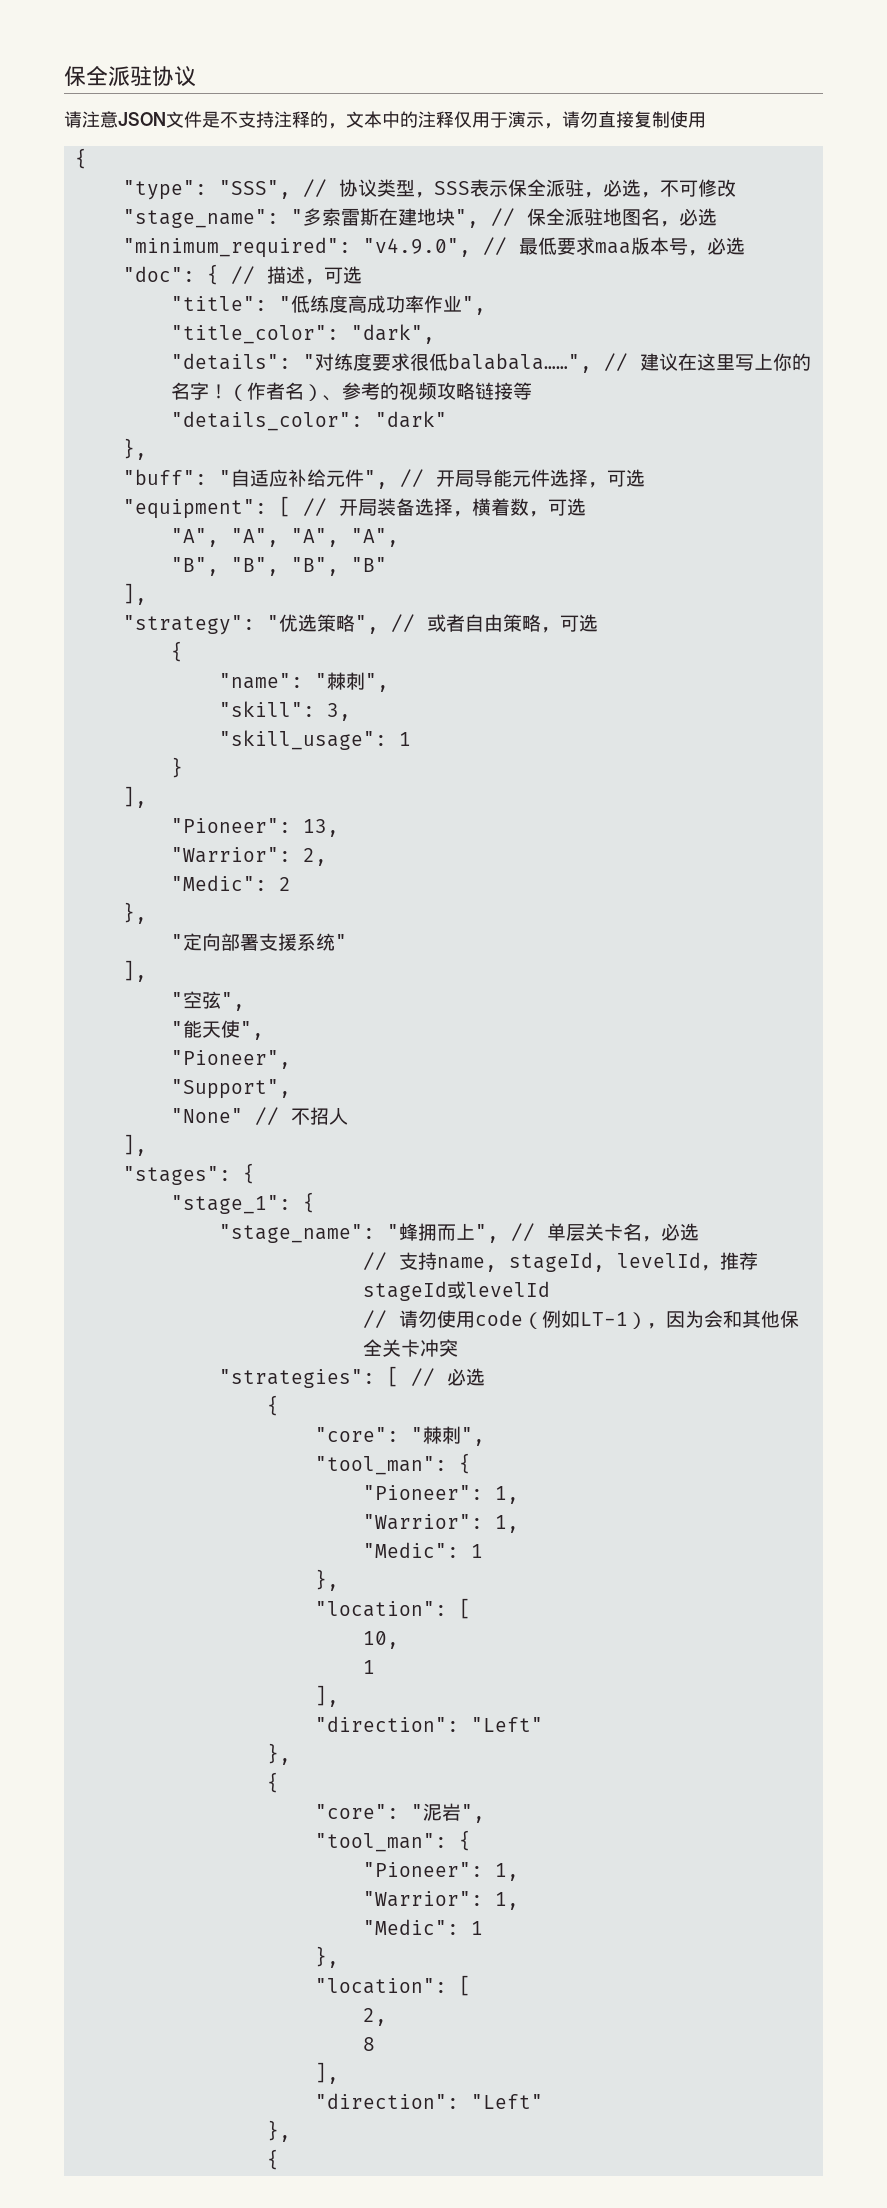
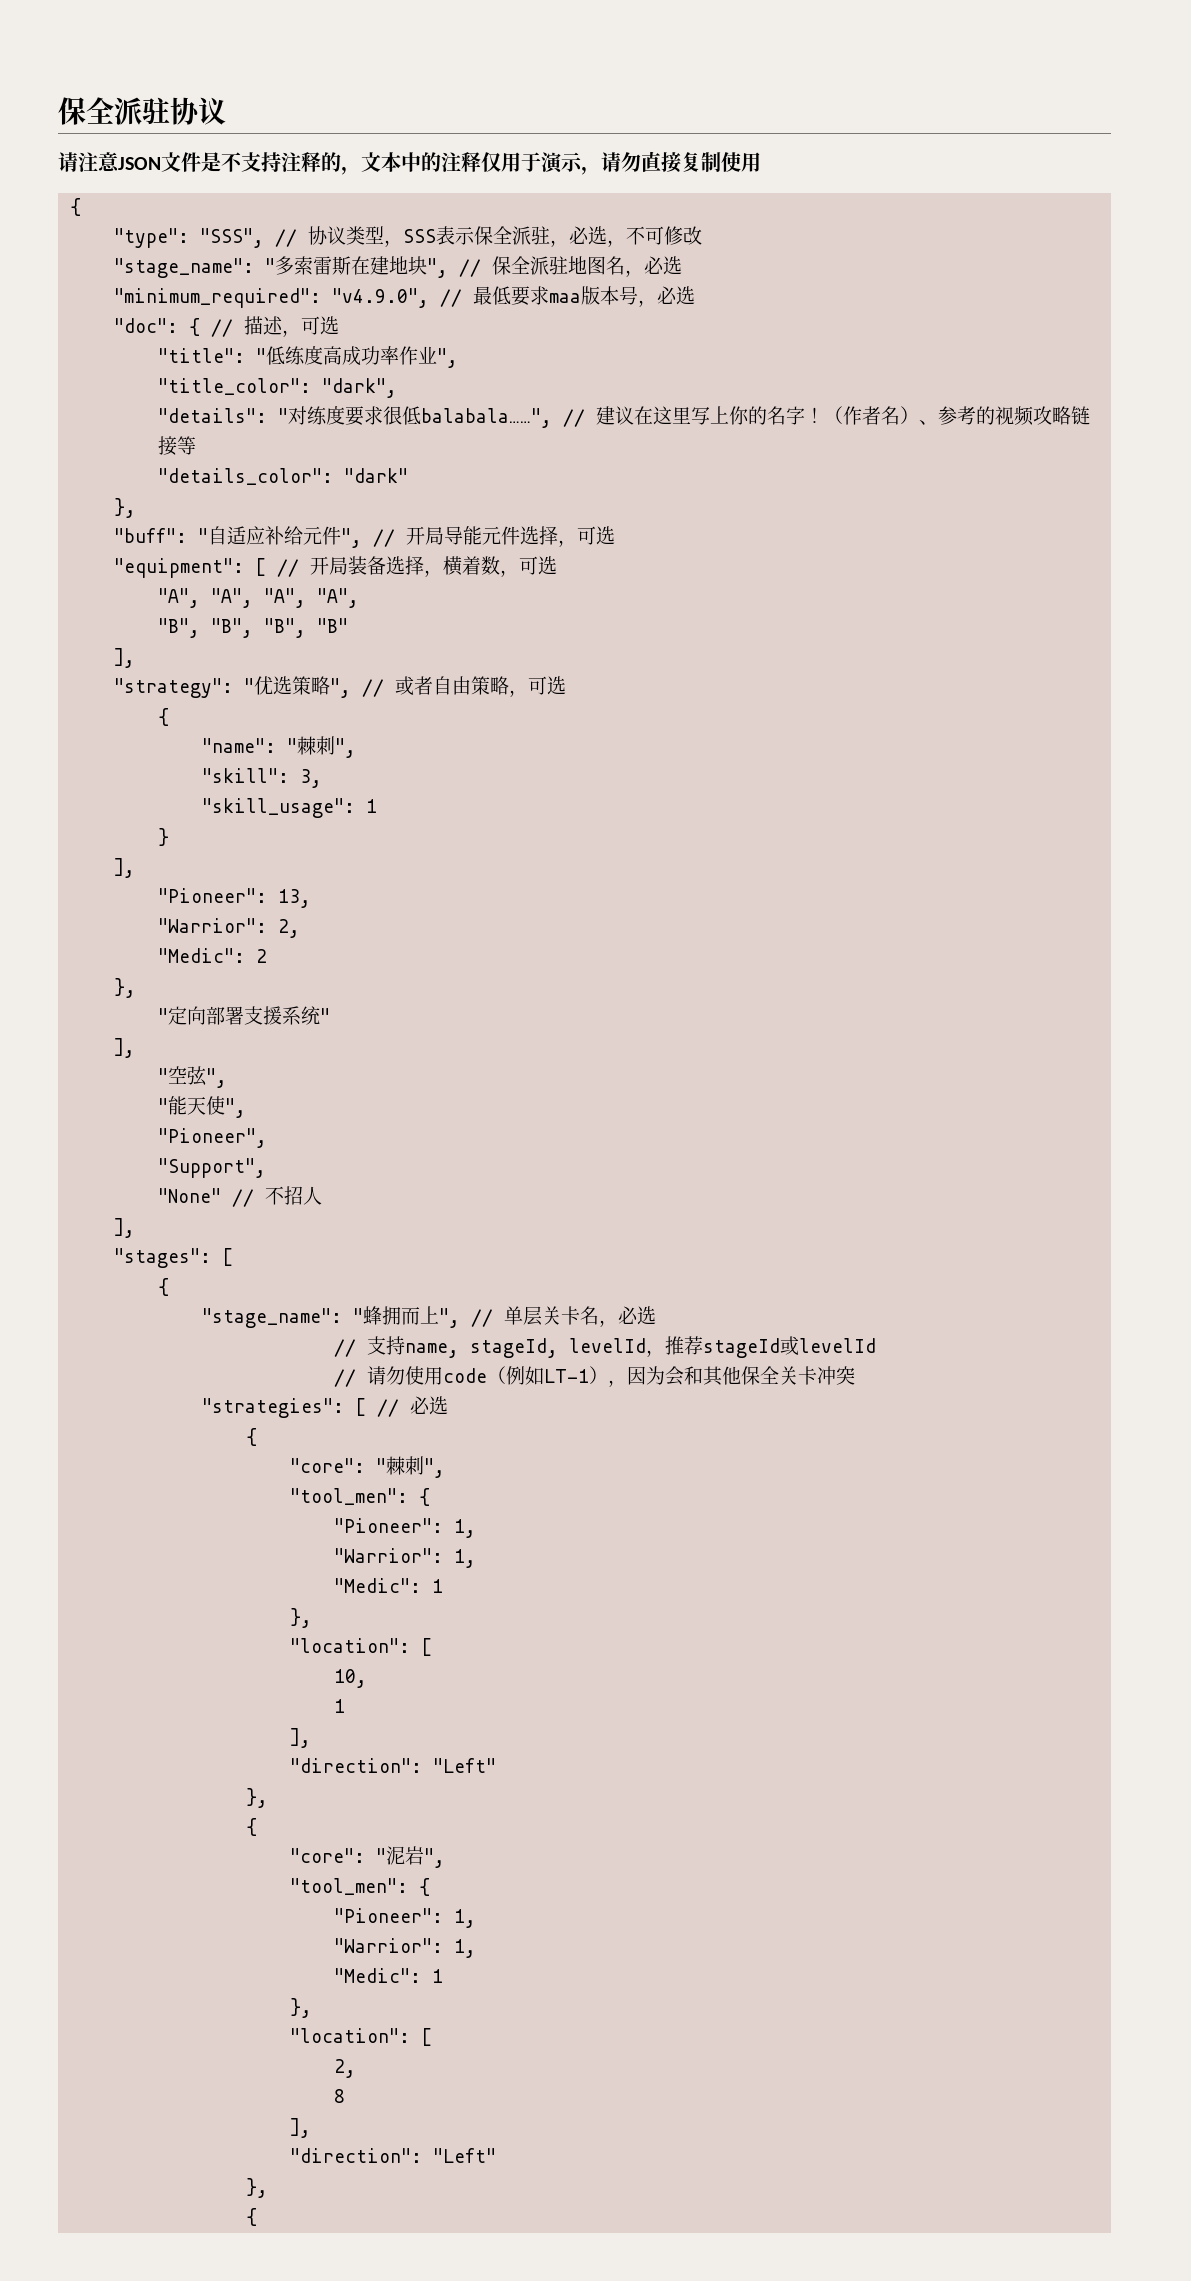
- "stages": {
- "stage_1": {
+ "stages": [
+ {
  "core": "棘刺",
- "tool_man": {
+ "tool_men": {
  "core": "泥岩",
- "tool_man": {
+ "tool_men": {

